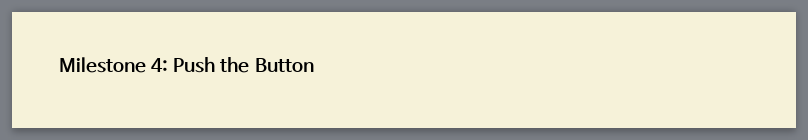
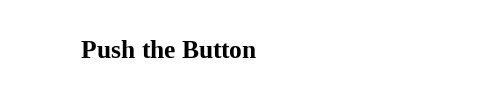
- Milestone 4: Push the Button
+ Push the Button

